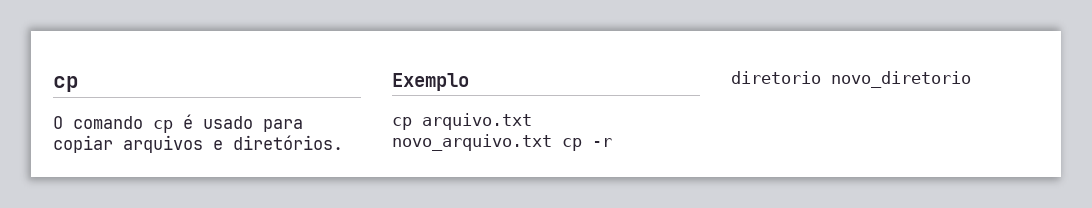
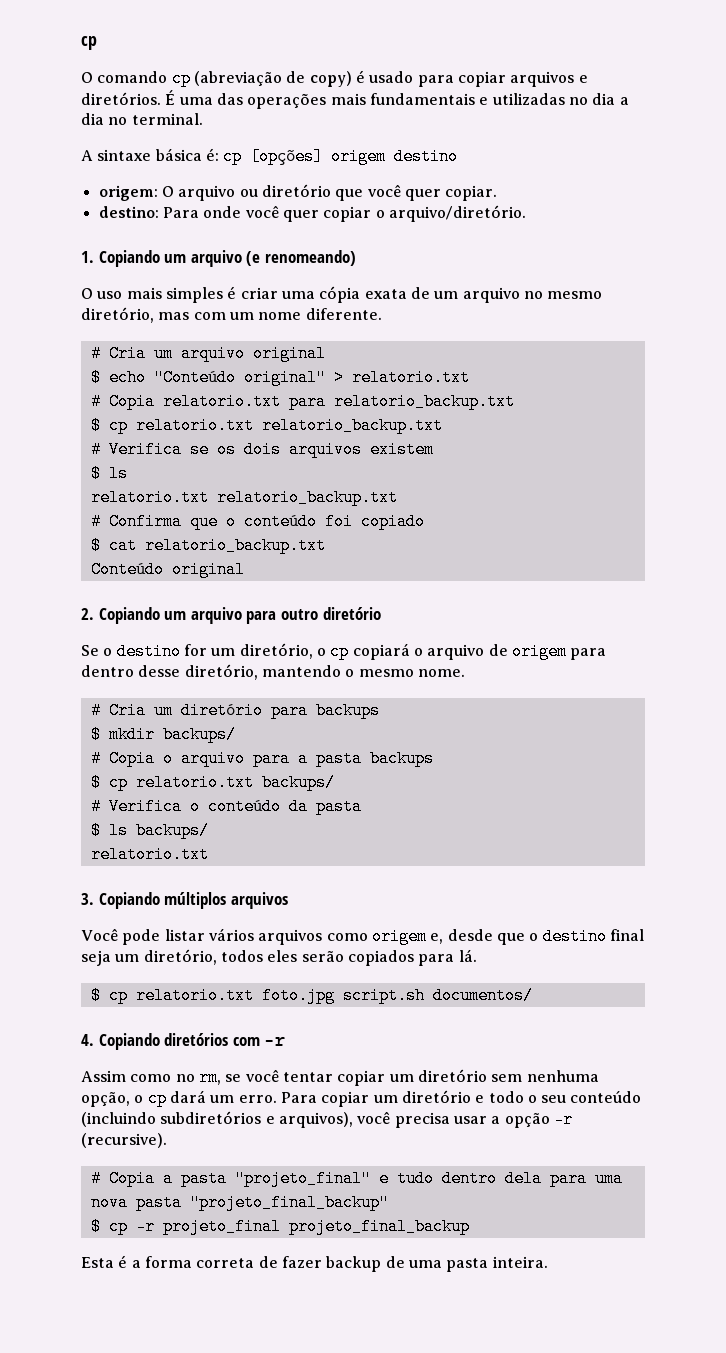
- O comando cp é usado para copiar arquivos e diretórios.
- Exemplo
- cp arquivo.txt novo_arquivo.txt cp -r diretorio novo_diretorio
+ O comando cp (abreviação de copy) é usado para copiar arquivos e diretórios. É uma das operações mais fundamentais e utilizadas no dia a dia no terminal.
+ A sintaxe básica é: cp [opções] origem destino
+ origem: O arquivo ou diretório que você quer copiar.
+ destino: Para onde você quer copiar o arquivo/diretório.
+ 1. Copiando um arquivo (e renomeando)
+ O uso mais simples é criar uma cópia exata de um arquivo no mesmo diretório, mas com um nome diferente.
+ # Cria um arquivo original
+ $ echo "Conteúdo original" > relatorio.txt
+ # Copia relatorio.txt para relatorio_backup.txt
+ $ cp relatorio.txt relatorio_backup.txt
+ # Verifica se os dois arquivos existem
+ $ ls
+ relatorio.txt relatorio_backup.txt
+ # Confirma que o conteúdo foi copiado
+ $ cat relatorio_backup.txt
+ Conteúdo original
+ 2. Copiando um arquivo para outro diretório
+ Se o destino for um diretório, o cp copiará o arquivo de origem para dentro desse diretório, mantendo o mesmo nome.
+ # Cria um diretório para backups
+ $ mkdir backups/
+ # Copia o arquivo para a pasta backups
+ $ cp relatorio.txt backups/
+ # Verifica o conteúdo da pasta
+ $ ls backups/
+ relatorio.txt
+ 3. Copiando múltiplos arquivos
+ Você pode listar vários arquivos como origem e, desde que o destino final seja um diretório, todos eles serão copiados para lá.
+ $ cp relatorio.txt foto.jpg script.sh documentos/
+ 4. Copiando diretórios com -r
+ Assim como no rm, se você tentar copiar um diretório sem nenhuma opção, o cp dará um erro. Para copiar um diretório e todo o seu conteúdo (incluindo subdiretórios e arquivos), você precisa usar a opção -r (recursive).
+ # Copia a pasta "projeto_final" e tudo dentro dela para uma nova pasta "projeto_final_backup"
+ $ cp -r projeto_final projeto_final_backup
+ Esta é a forma correta de fazer backup de uma pasta inteira.

